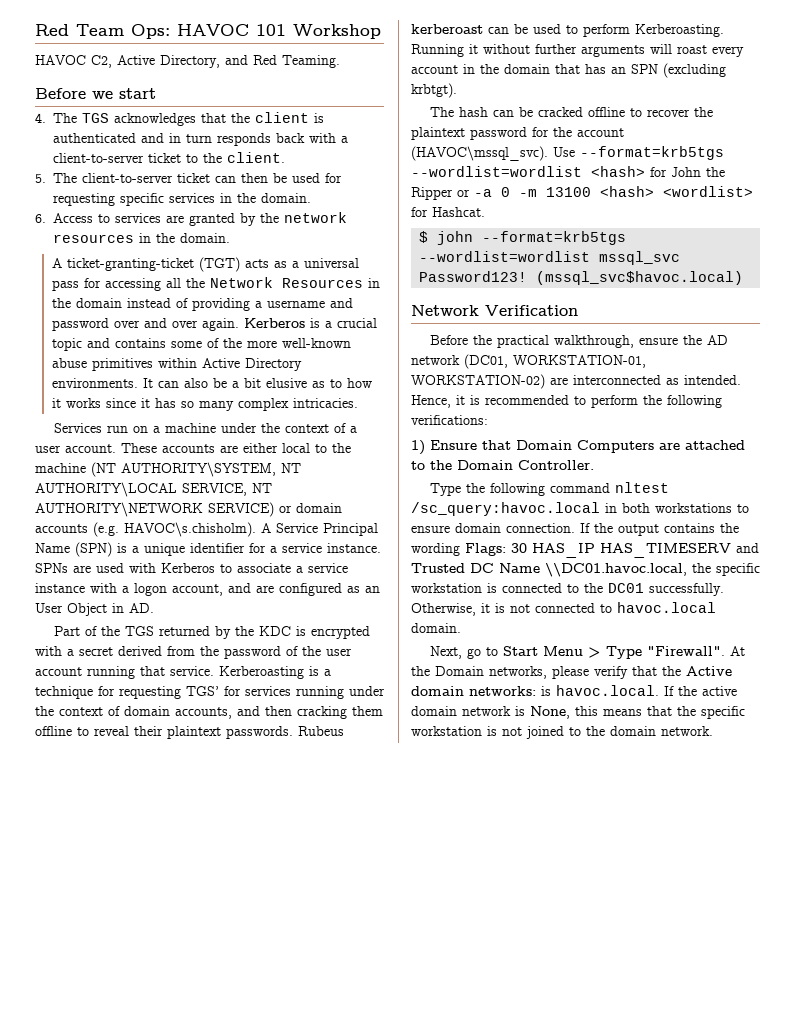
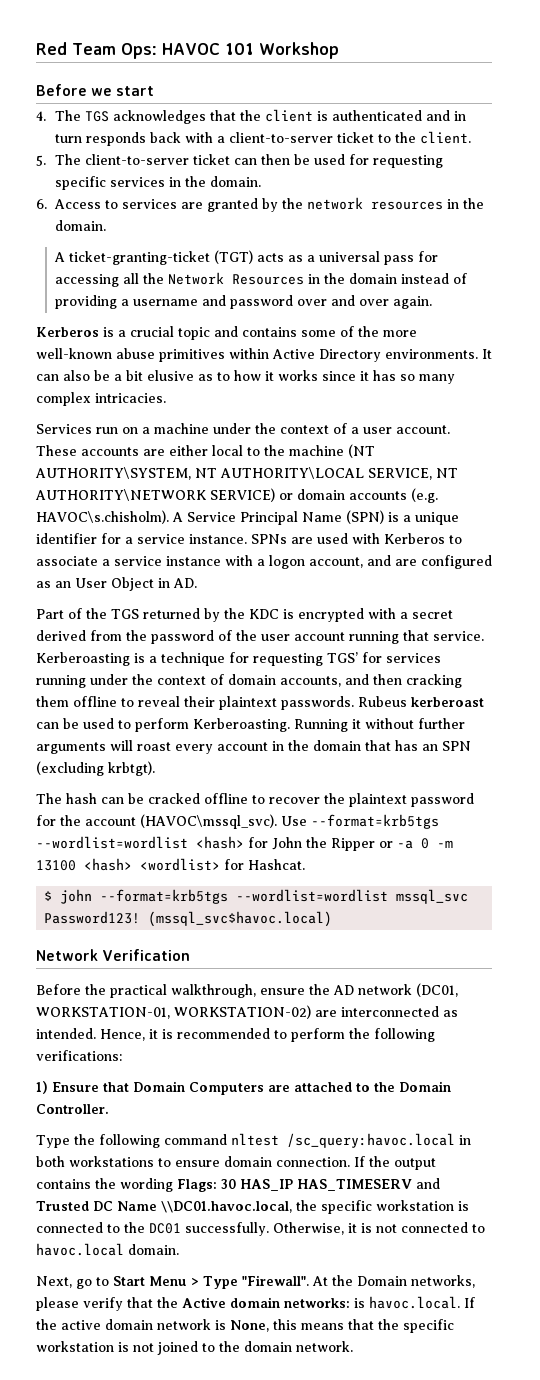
- HAVOC C2, Active Directory, and Red Teaming.
- A ticket-granting-ticket (TGT) acts as a universal pass for accessing all the Network Resources in the domain instead of providing a username and password over and over again. Kerberos is a crucial topic and contains some of the more well-known abuse primitives within Active Directory environments.
+ A ticket-granting-ticket (TGT) acts as a universal pass for accessing all the Network Resources in the domain instead of providing a username and password over and over again.
+ Kerberos is a crucial topic and contains some of the more well-known abuse primitives within Active Directory environments.

